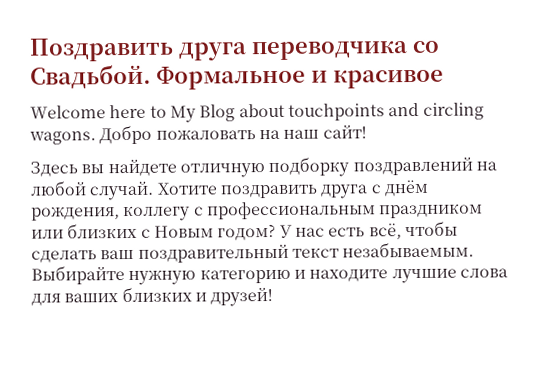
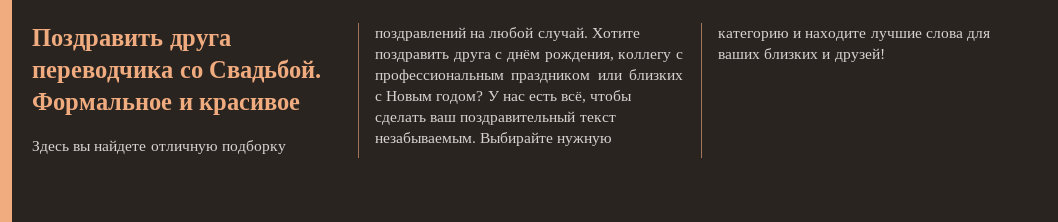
- Welcome here to My Blog about touchpoints and circling wagons. Добро пожаловать на наш сайт!

